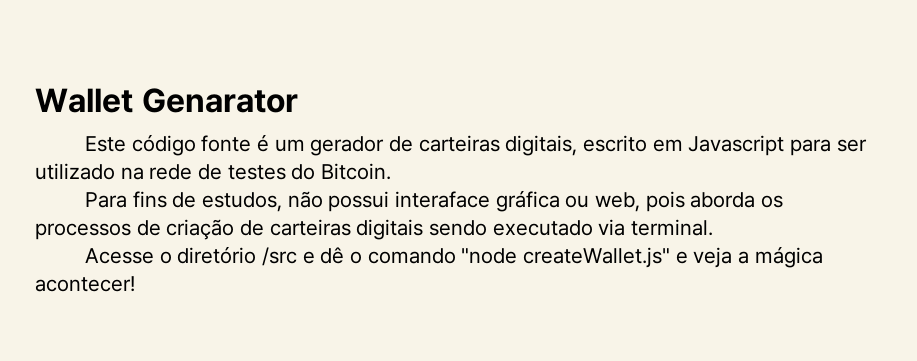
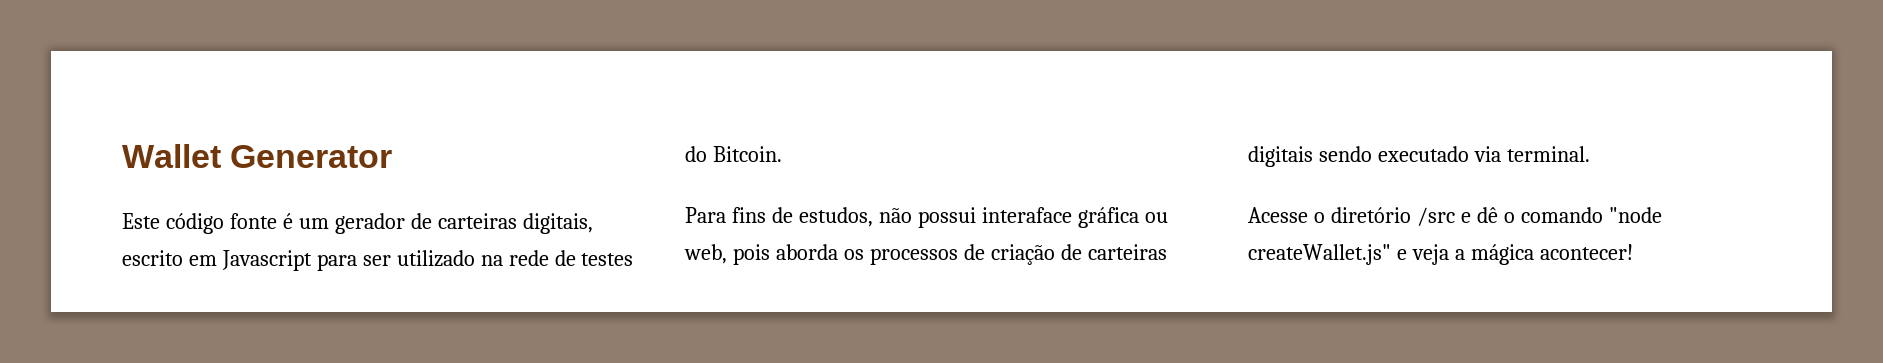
- Wallet Genarator
+ Wallet Generator

